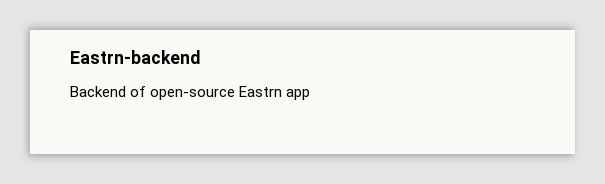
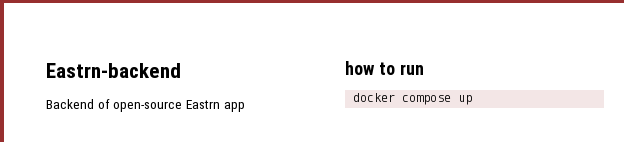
+ how to run
+ docker compose up

